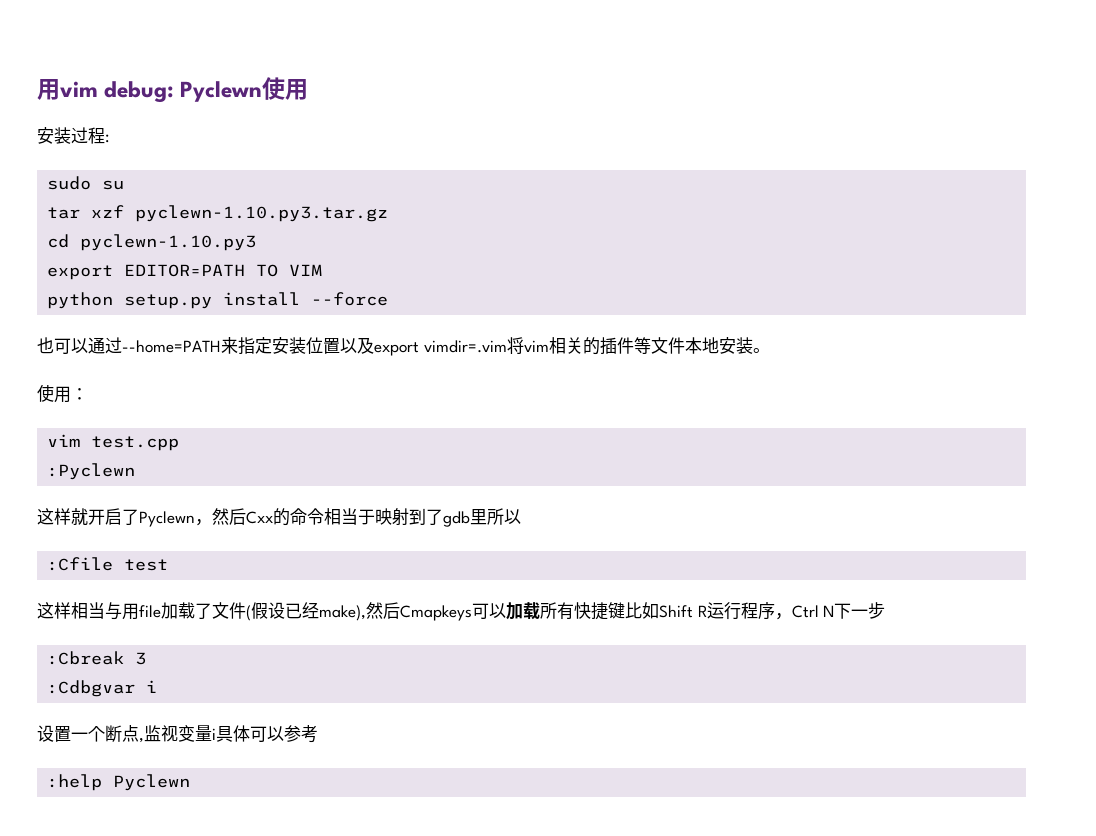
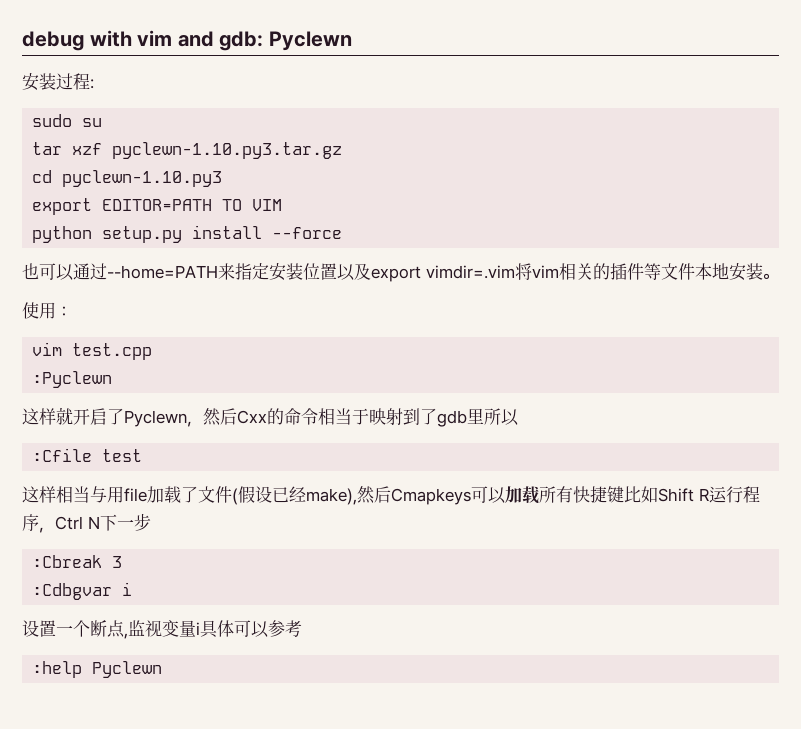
- 用vim debug: Pyclewn使用
+ debug with vim and gdb: Pyclewn

